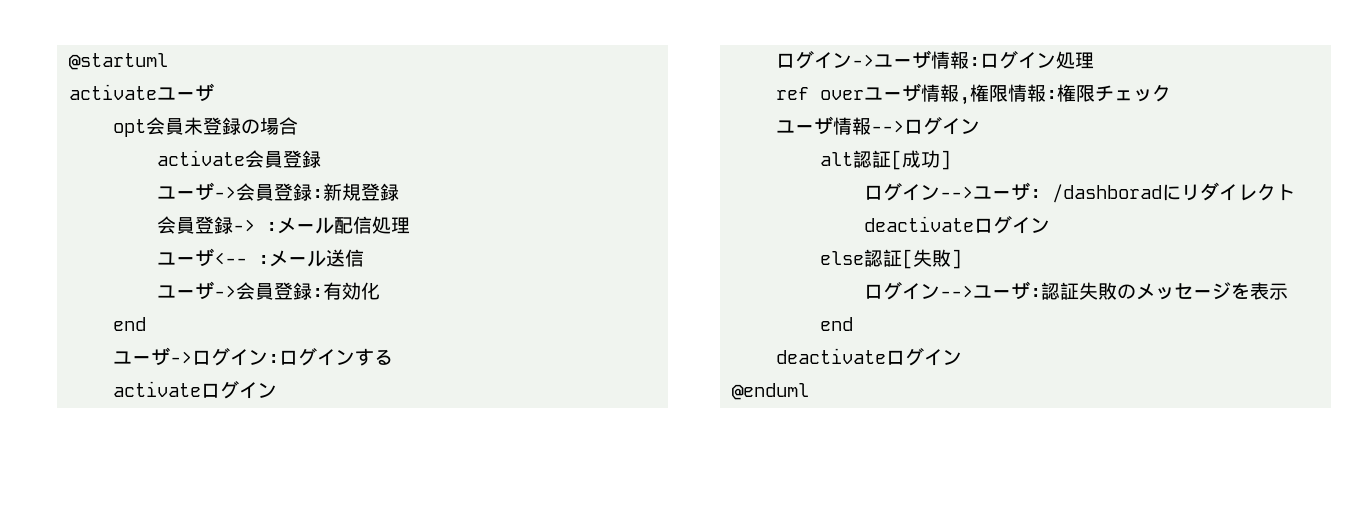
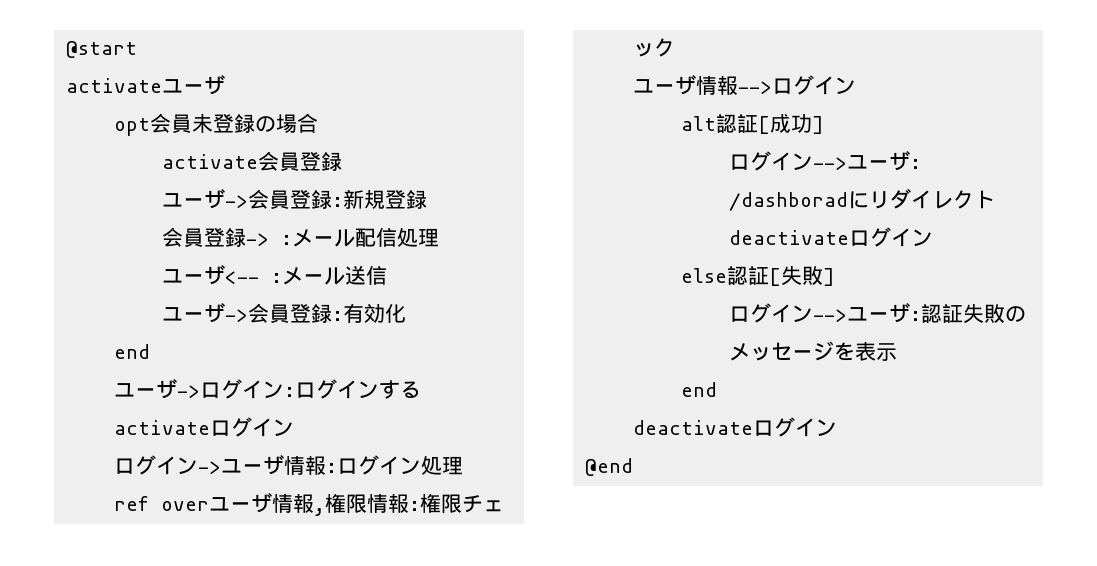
- @startuml
+ @start
- @enduml
+ @end

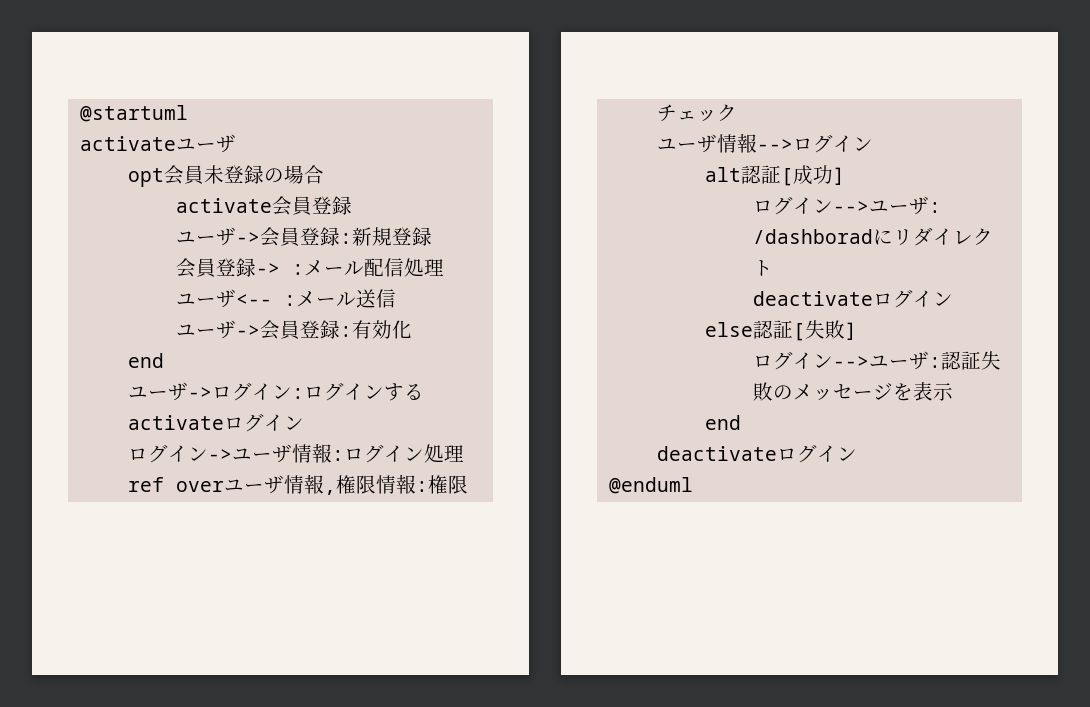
- @start
+ @startuml
- @end
+ @enduml

